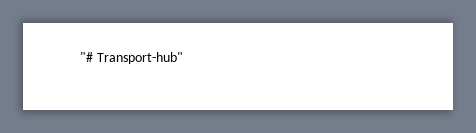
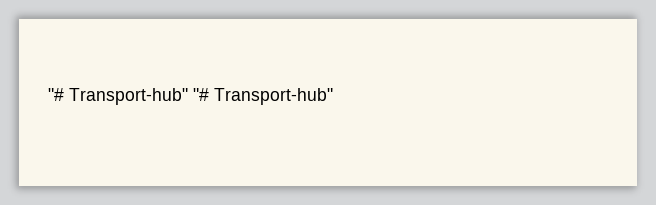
- "# Transport-hub"
+ "# Transport-hub" "# Transport-hub"

